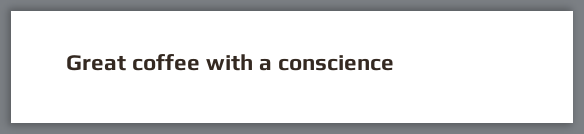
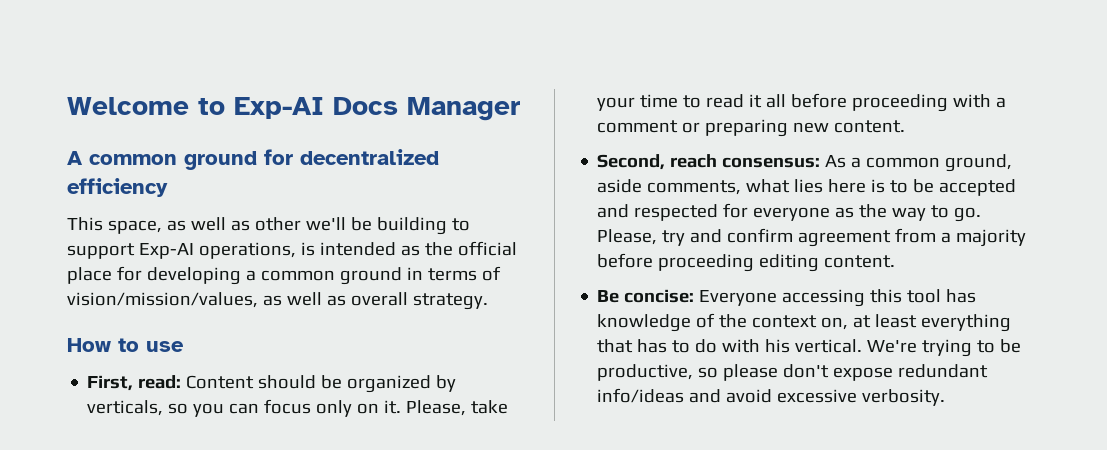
- Great coffee with a conscience
+ Welcome to Exp-AI Docs Manager
+ A common ground for decentralized efficiency
+ This space, as well as other we'll be building to support Exp-AI operations, is intended as the official place for developing a common ground in terms of vision/mission/values, as well as overall strategy.
+ How to use
+ First, read: Content should be organized by verticals, so you can focus only on it. Please, take your time to read it all before proceeding with a comment or preparing new content.
+ Second, reach consensus: As a common ground, aside comments, what lies here is to be accepted and respected for everyone as the way to go. Please, try and confirm agreement from a majority before proceeding editing content.
+ Be concise: Everyone accessing this tool has knowledge of the context on, at least everything that has to do with his vertical. We're trying to be productive, so please don't expose redundant info/ideas and avoid excessive verbosity.

